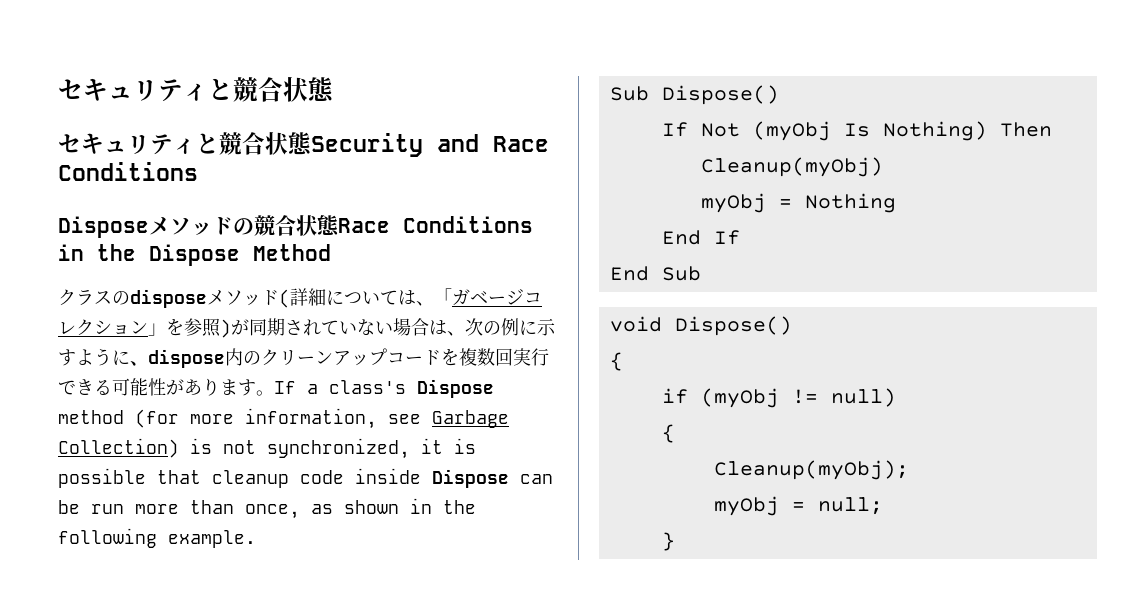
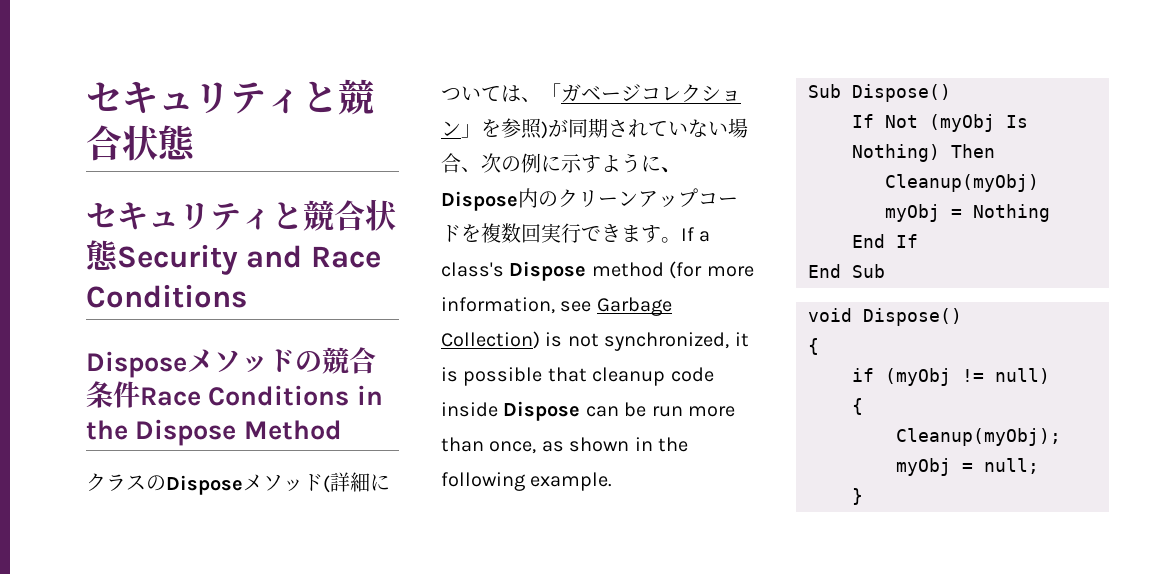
- Disposeメソッドの競合状態Race Conditions in the Dispose Method
+ Disposeメソッドの競合条件Race Conditions in the Dispose Method
- クラスのdisposeメソッド(詳細については、「ガベージコレクション」を参照)が同期されていない場合は、次の例に示すように、dispose内のクリーンアップコードを複数回実行できる可能性があります。
+ クラスのDisposeメソッド(詳細については、「ガベージコレクション」を参照)が同期されていない場合、次の例に示すように、Dispose内のクリーンアップコードを複数回実行できます。

